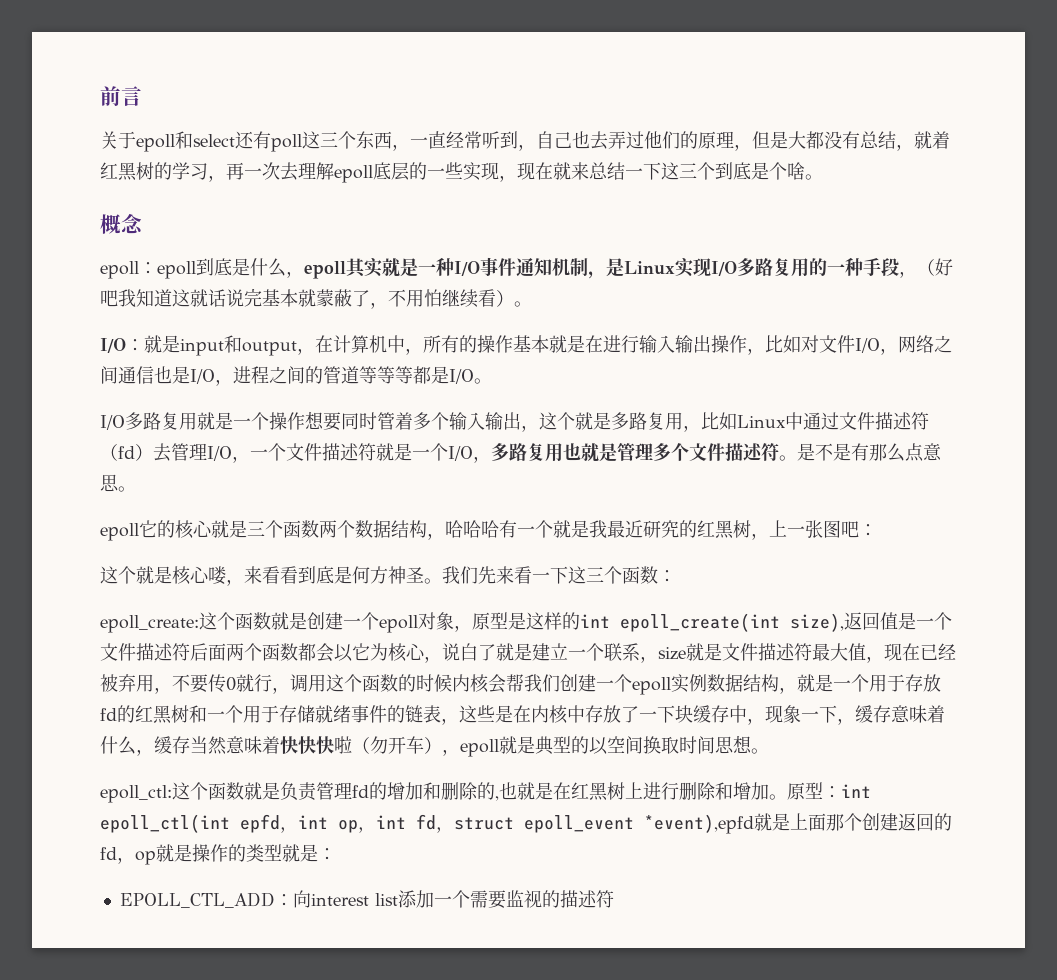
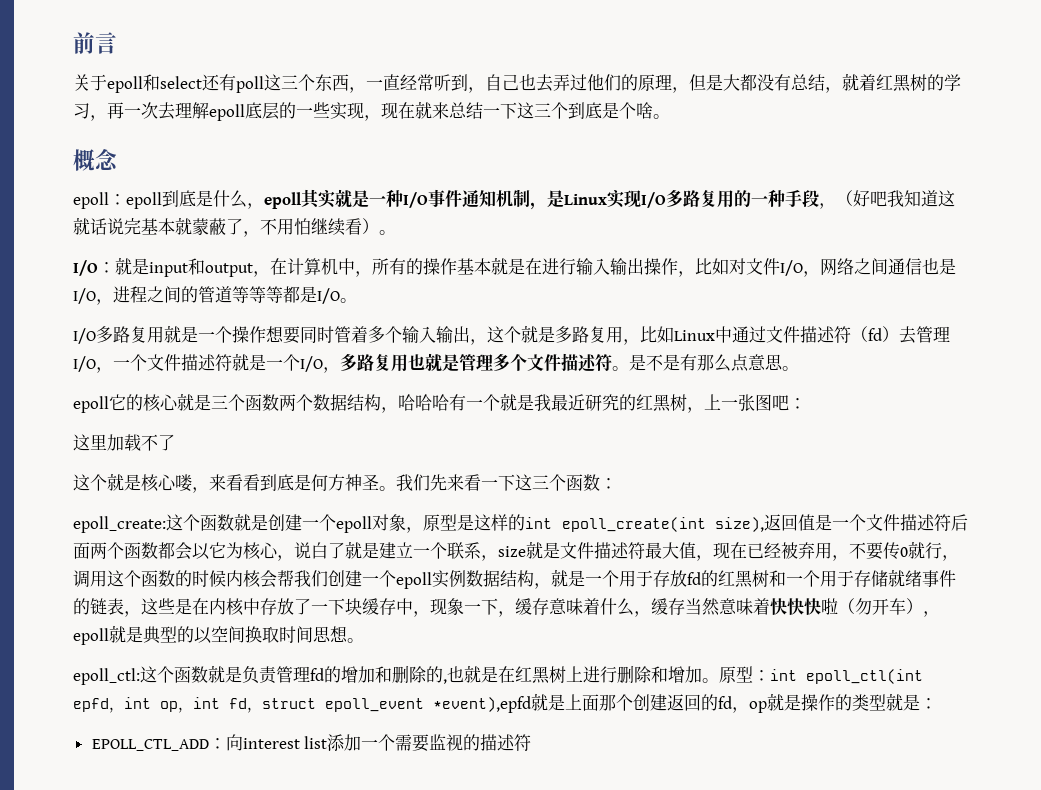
+ 这里加载不了

